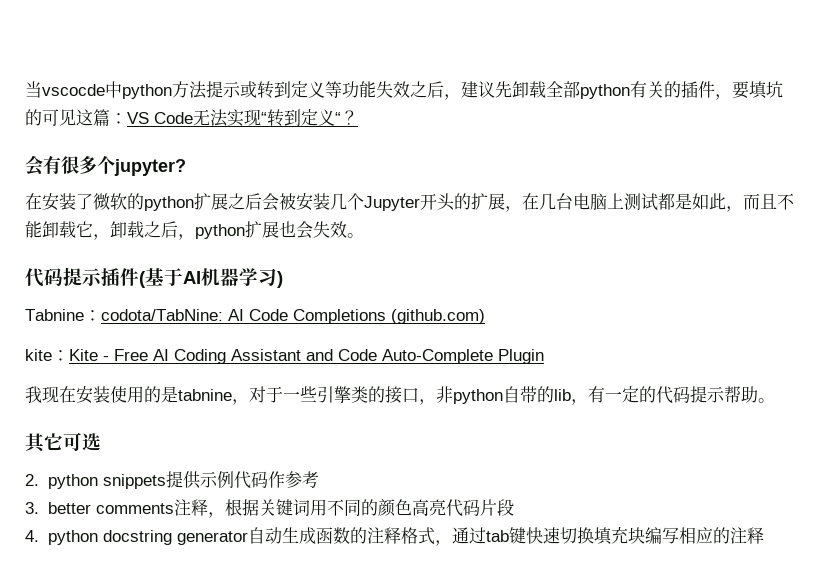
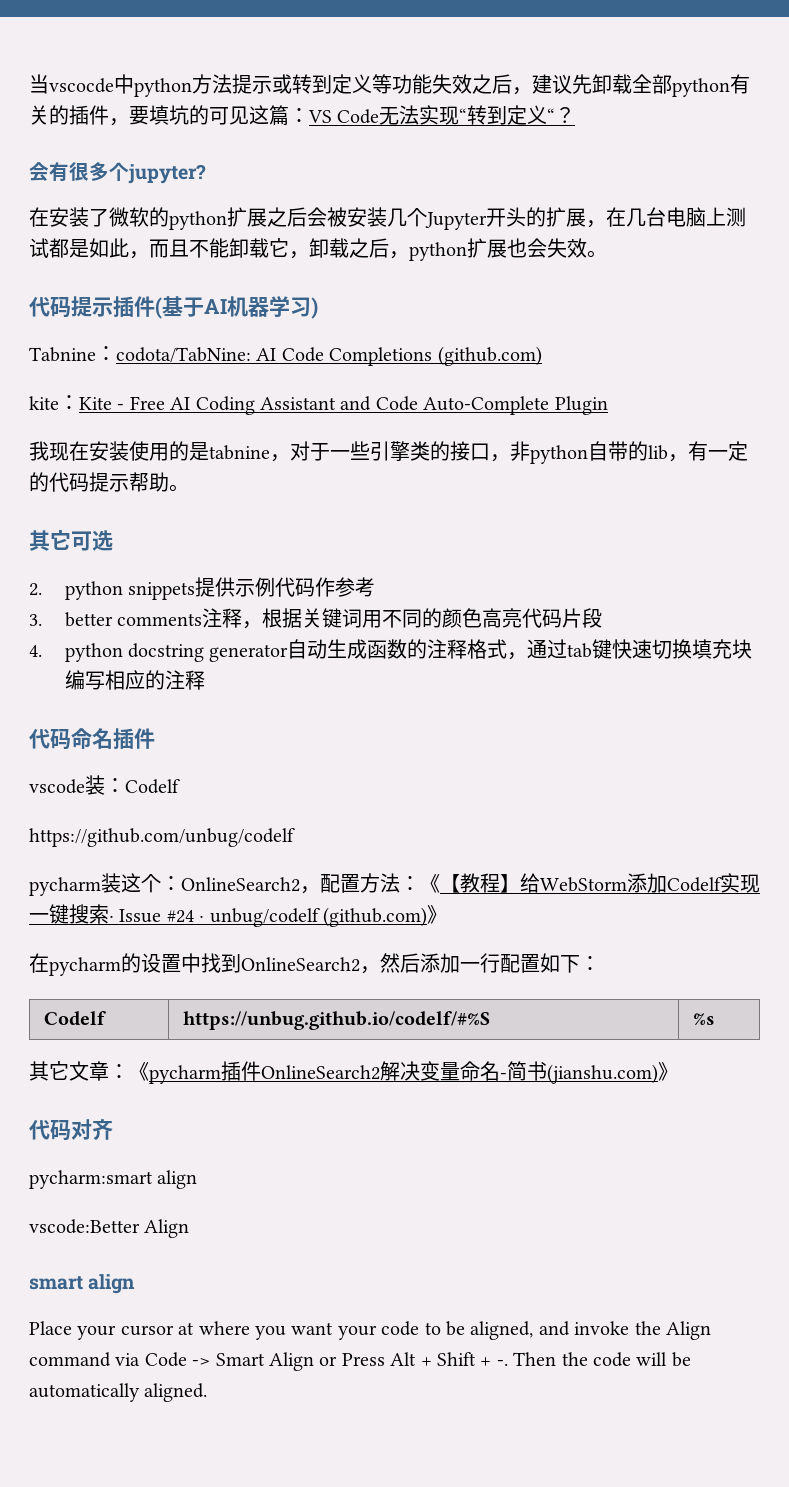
+ 代码命名插件
+ vscode装：Codelf
+ https://github.com/unbug/codelf
+ pycharm装这个：OnlineSearch2，配置方法：《【教程】给WebStorm添加Codelf实现一键搜索· Issue #24 · unbug/codelf (github.com)》
+ 在pycharm的设置中找到OnlineSearch2，然后添加一行配置如下：
+ Codelf | https://unbug.github.io/codelf/#%S | %s
+ 其它文章：《pycharm插件OnlineSearch2解决变量命名-简书(jianshu.com)》
+ 代码对齐
+ pycharm:smart align
+ vscode:Better Align
+ smart align
+ Place your cursor at where you want your code to be aligned, and invoke the Align command via Code -> Smart Align or Press Alt + Shift + -. Then the code will be automatically aligned.

